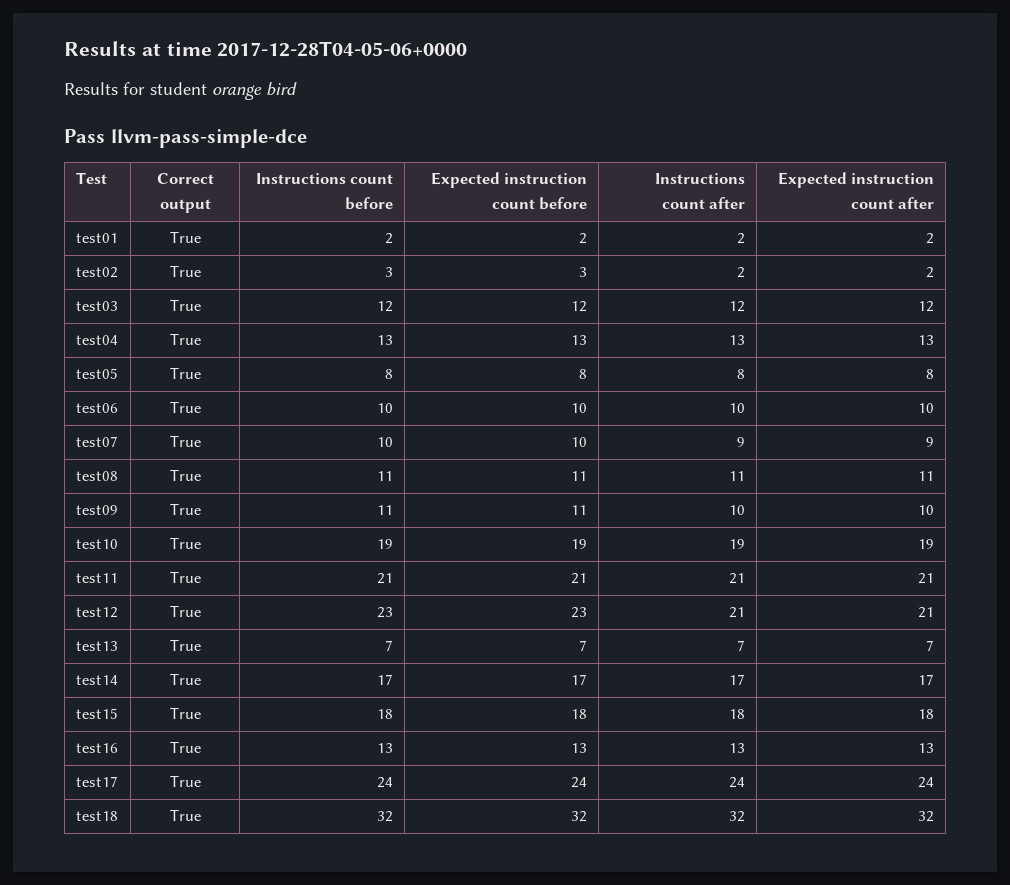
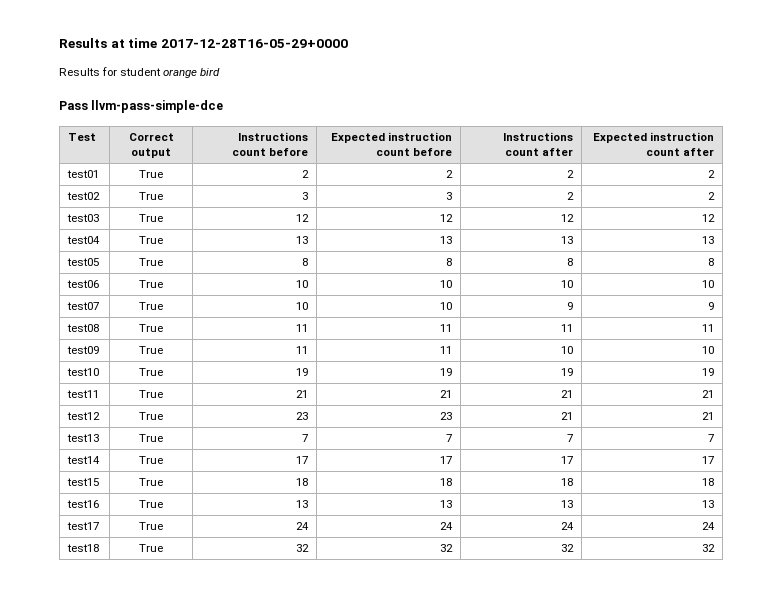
- Results at time 2017-12-28T04-05-06+0000
+ Results at time 2017-12-28T16-05-29+0000

